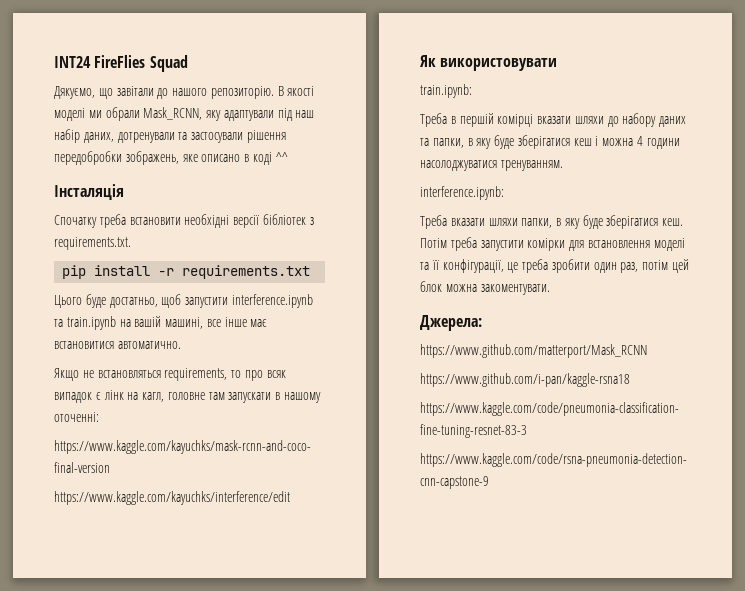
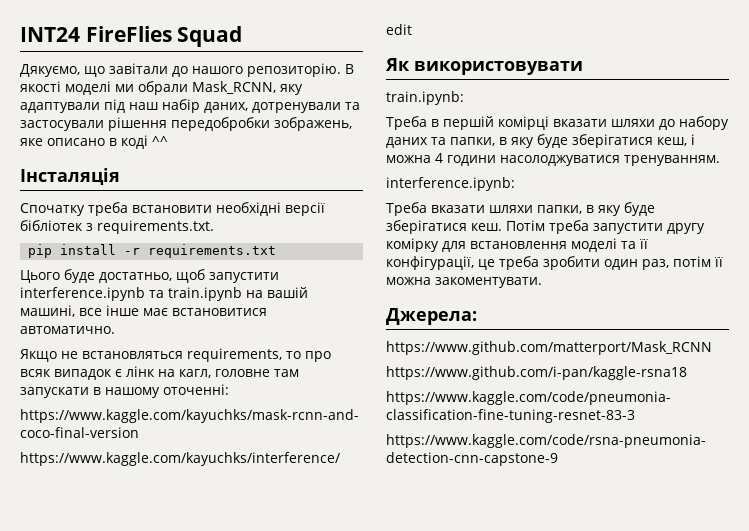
- Треба в першій комірці вказати шляхи до набору даних та папки, в яку буде зберігатися кеш і можна 4 години насолоджуватися тренуванням.
+ Треба в першій комірці вказати шляхи до набору даних та папки, в яку буде зберігатися кеш, і можна 4 години насолоджуватися тренуванням.
- Потім треба запустити комірки для встановлення моделі та її конфігурації, це треба зробити один раз, потім цей блок можна закоментувати.
+ Потім треба запустити другу комірку для встановлення моделі та її конфігурації, це треба зробити один раз, потім її можна закоментувати.

